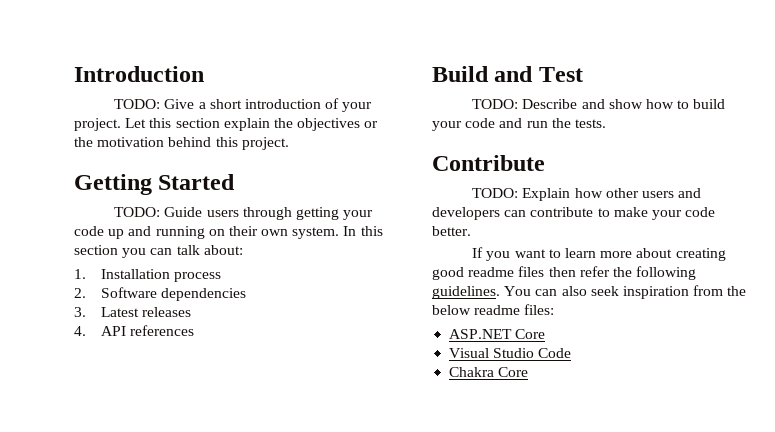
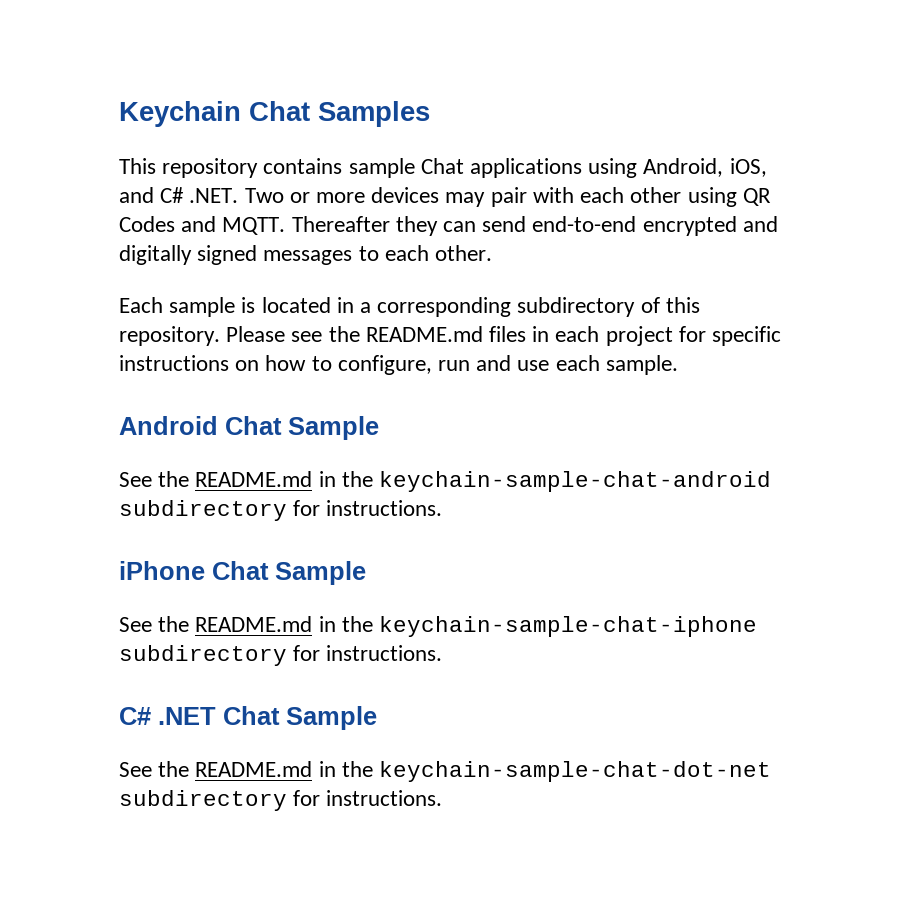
- Introduction
- TODO: Give a short introduction of your project. Let this section explain the objectives or the motivation behind this project.
- Getting Started
- TODO: Guide users through getting your code up and running on their own system. In this section you can talk about:
- 1. Installation process
- 2. Software dependencies
- 3. Latest releases
- 4. API references
- Build and Test
- TODO: Describe and show how to build your code and run the tests.
- Contribute
- TODO: Explain how other users and developers can contribute to make your code better.
- If you want to learn more about creating good readme files then refer the following guidelines. You can also seek inspiration from the below readme files:
- ASP.NET Core
- Visual Studio Code
- Chakra Core
+ Keychain Chat Samples
+ This repository contains sample Chat applications using Android, iOS, and C# .NET. Two or more devices may pair with each other using QR Codes and MQTT. Thereafter they can send end-to-end encrypted and digitally signed messages to each other.
+ Each sample is located in a corresponding subdirectory of this repository. Please see the README.md files in each project for specific instructions on how to configure, run and use each sample.
+ Android Chat Sample
+ See the README.md in the keychain-sample-chat-android subdirectory for instructions.
+ iPhone Chat Sample
+ See the README.md in the keychain-sample-chat-iphone subdirectory for instructions.
+ C# .NET Chat Sample
+ See the README.md in the keychain-sample-chat-dot-net subdirectory for instructions.

